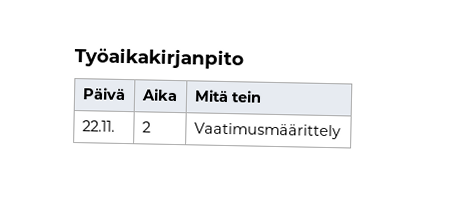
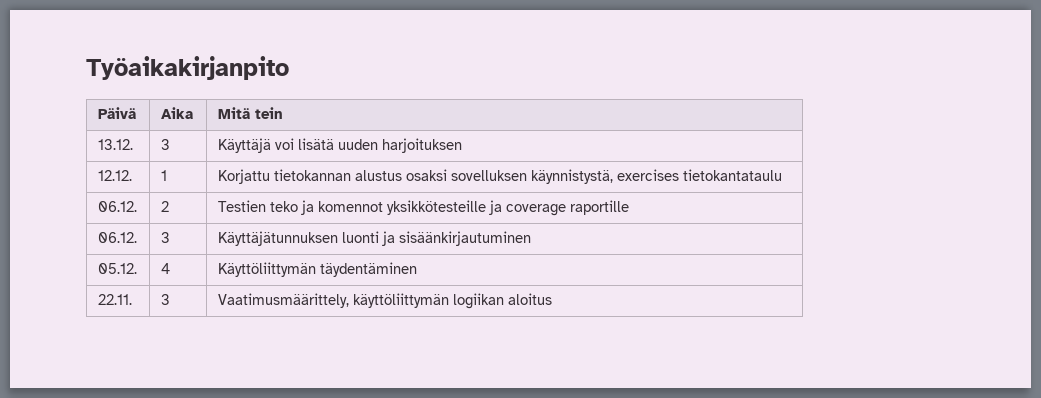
- 22.11. | 2 | Vaatimusmäärittely
+ 13.12. | 3 | Käyttäjä voi lisätä uuden harjoituksen
+ 12.12. | 1 | Korjattu tietokannan alustus osaksi sovelluksen käynnistystä, exercises tietokantataulu
+ 06.12. | 2 | Testien teko ja komennot yksikkötesteille ja coverage raportille
+ 06.12. | 3 | Käyttäjätunnuksen luonti ja sisäänkirjautuminen
+ 05.12. | 4 | Käyttöliittymän täydentäminen
+ 22.11. | 3 | Vaatimusmäärittely, käyttöliittymän logiikan aloitus

